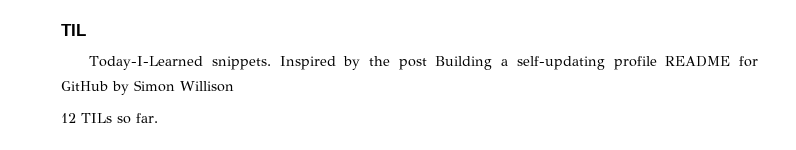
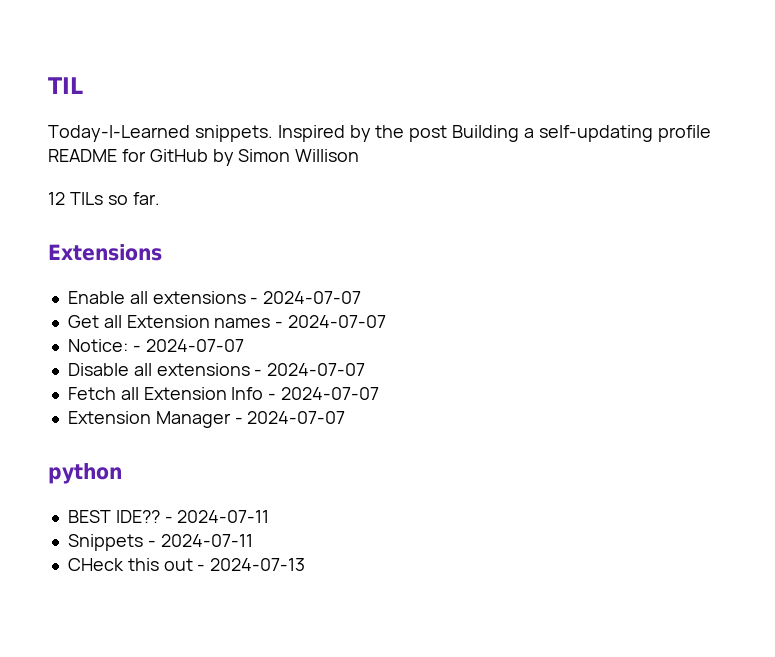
+ Extensions
+ Enable all extensions - 2024-07-07
+ Get all Extension names - 2024-07-07
+ Notice: - 2024-07-07
+ Disable all extensions - 2024-07-07
+ Fetch all Extension Info - 2024-07-07
+ Extension Manager - 2024-07-07
+ python
+ BEST IDE?? - 2024-07-11
+ Snippets - 2024-07-11
+ CHeck this out - 2024-07-13

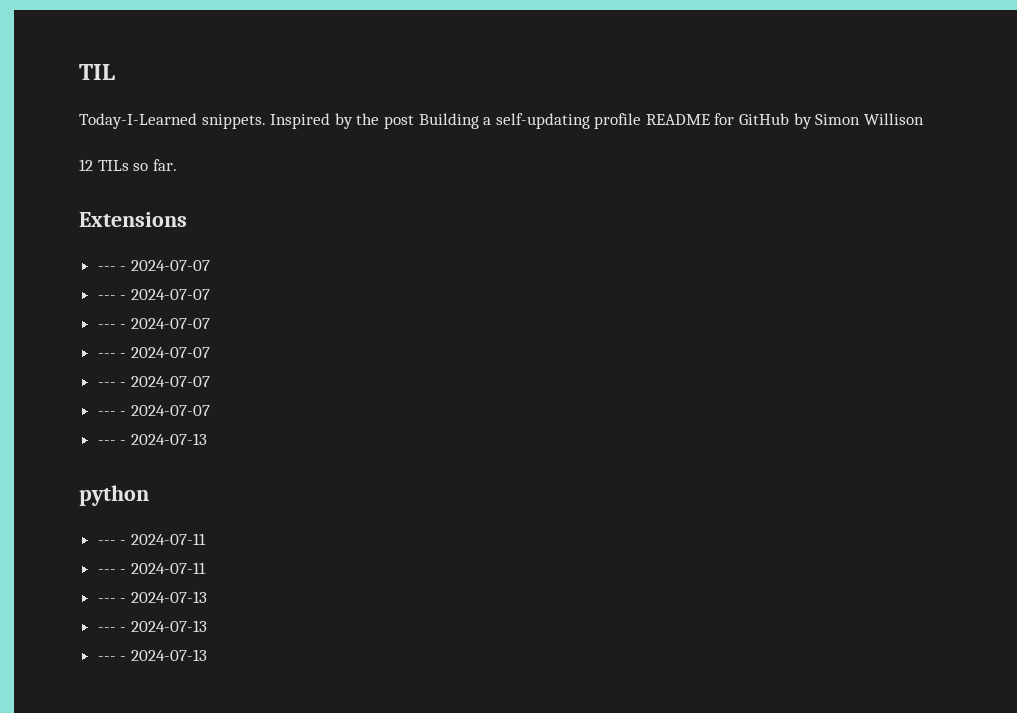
  Extensions
- Enable all extensions - 2024-07-07
- Get all Extension names - 2024-07-07
- Notice: - 2024-07-07
- Disable all extensions - 2024-07-07
- Fetch all Extension Info - 2024-07-07
- Extension Manager - 2024-07-07
+ --- - 2024-07-07
+ --- - 2024-07-07
+ --- - 2024-07-07
+ --- - 2024-07-07
+ --- - 2024-07-07
+ --- - 2024-07-07
+ --- - 2024-07-13
  python
- BEST IDE?? - 2024-07-11
- Snippets - 2024-07-11
- CHeck this out - 2024-07-13
+ --- - 2024-07-11
+ --- - 2024-07-11
+ --- - 2024-07-13
+ --- - 2024-07-13
+ --- - 2024-07-13

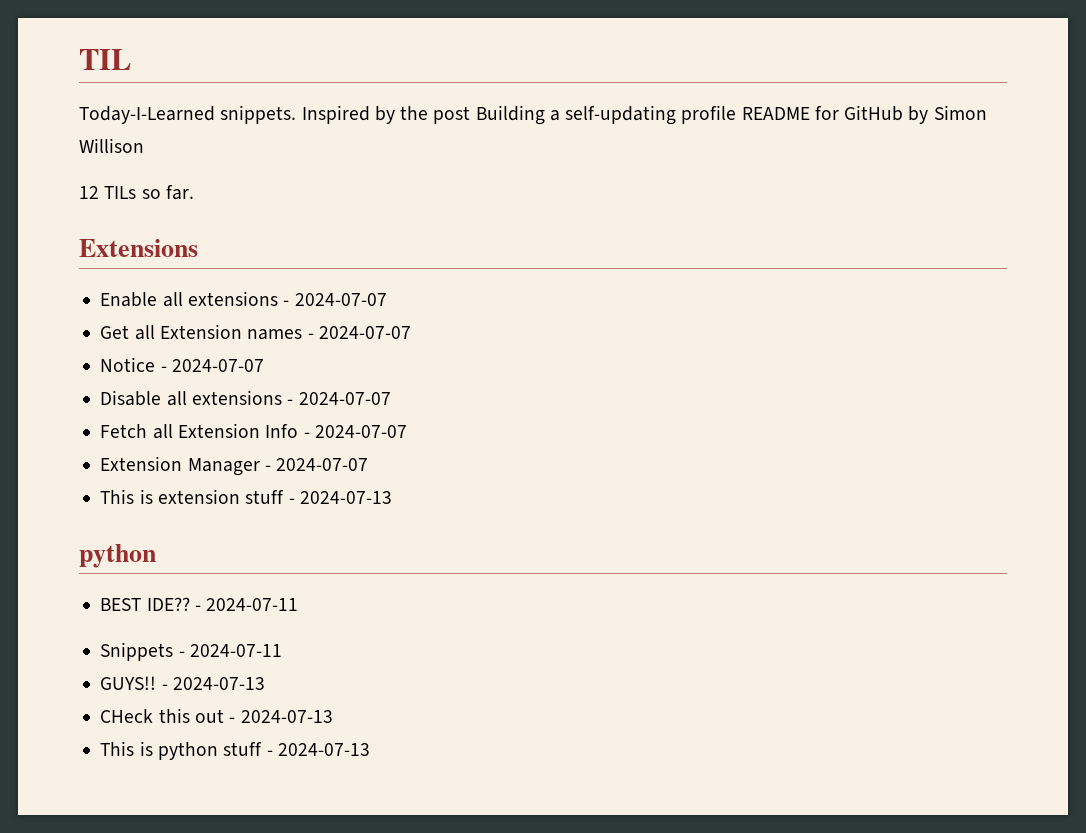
  Extensions
- --- - 2024-07-07
- --- - 2024-07-07
- --- - 2024-07-07
- --- - 2024-07-07
- --- - 2024-07-07
- --- - 2024-07-07
- --- - 2024-07-13
+ Enable all extensions - 2024-07-07
+ Get all Extension names - 2024-07-07
+ Notice - 2024-07-07
+ Disable all extensions - 2024-07-07
+ Fetch all Extension Info - 2024-07-07
+ Extension Manager - 2024-07-07
+ This is extension stuff - 2024-07-13
  python
- --- - 2024-07-11
- --- - 2024-07-11
- --- - 2024-07-13
- --- - 2024-07-13
- --- - 2024-07-13
+ BEST IDE?? - 2024-07-11
+ Snippets - 2024-07-11
+ GUYS!! - 2024-07-13
+ CHeck this out - 2024-07-13
+ This is python stuff - 2024-07-13

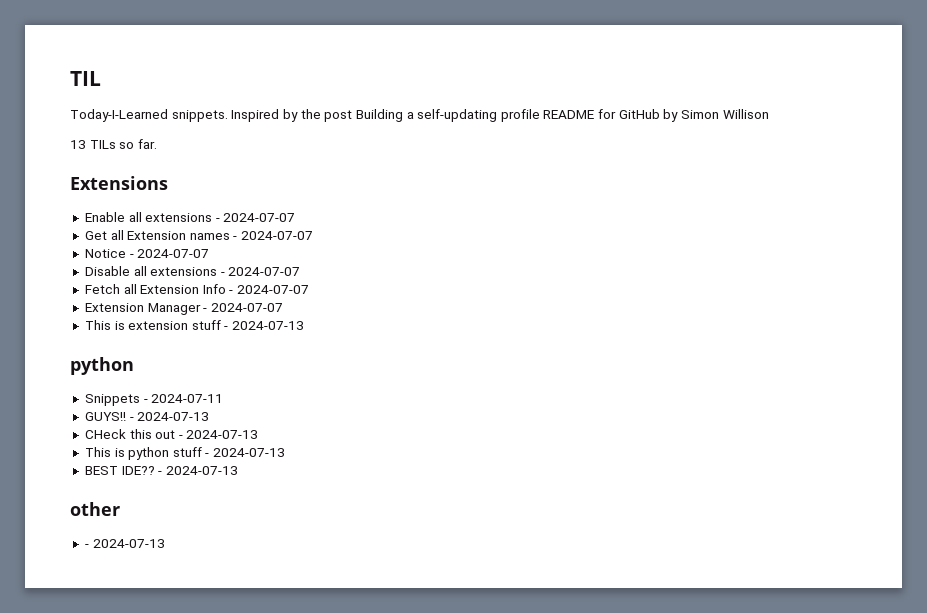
- 12 TILs so far.
+ 13 TILs so far.
- BEST IDE?? - 2024-07-11
+ BEST IDE?? - 2024-07-13
+ other
+ - 2024-07-13

